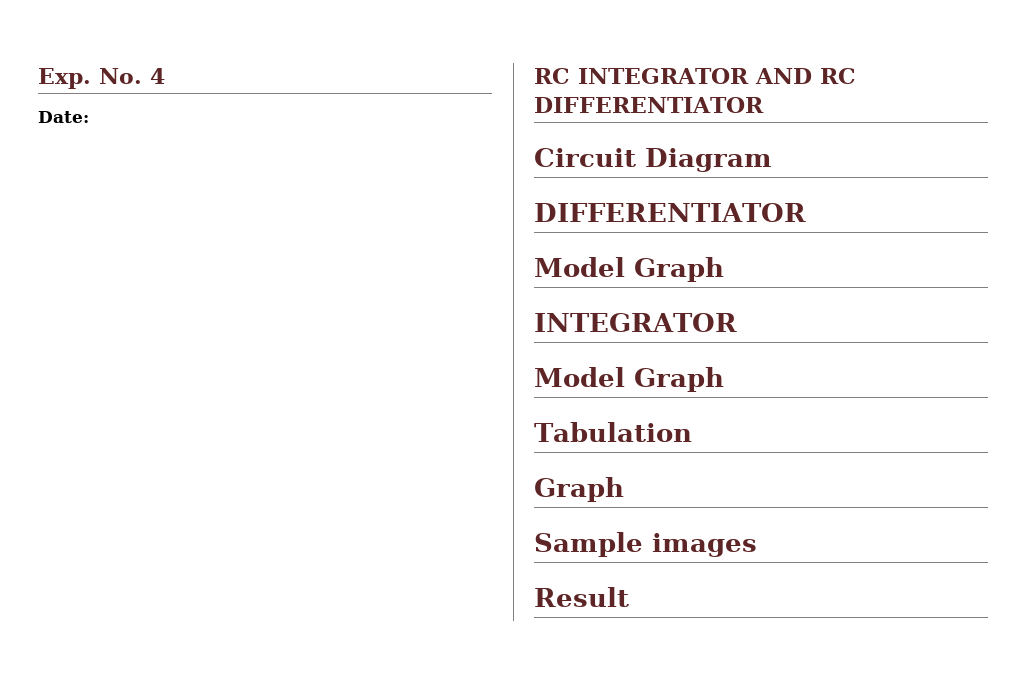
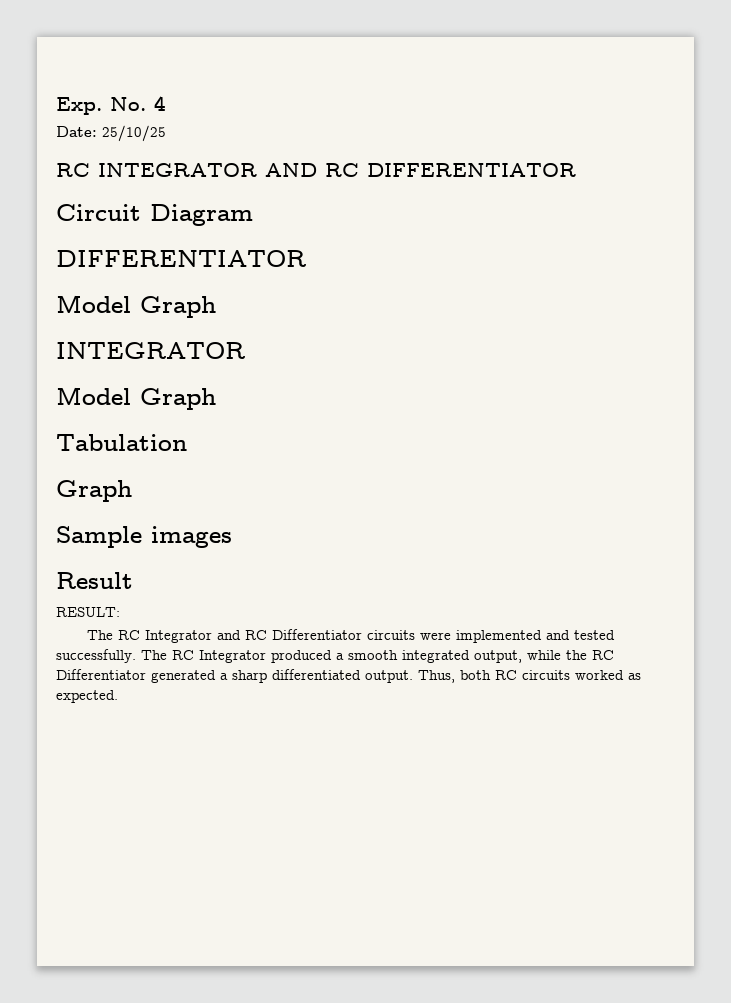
- Date:
+ Date: 25/10/25
+ RESULT:
+ The RC Integrator and RC Differentiator circuits were implemented and tested successfully. The RC Integrator produced a smooth integrated output, while the RC Differentiator generated a sharp differentiated output. Thus, both RC circuits worked as expected.

